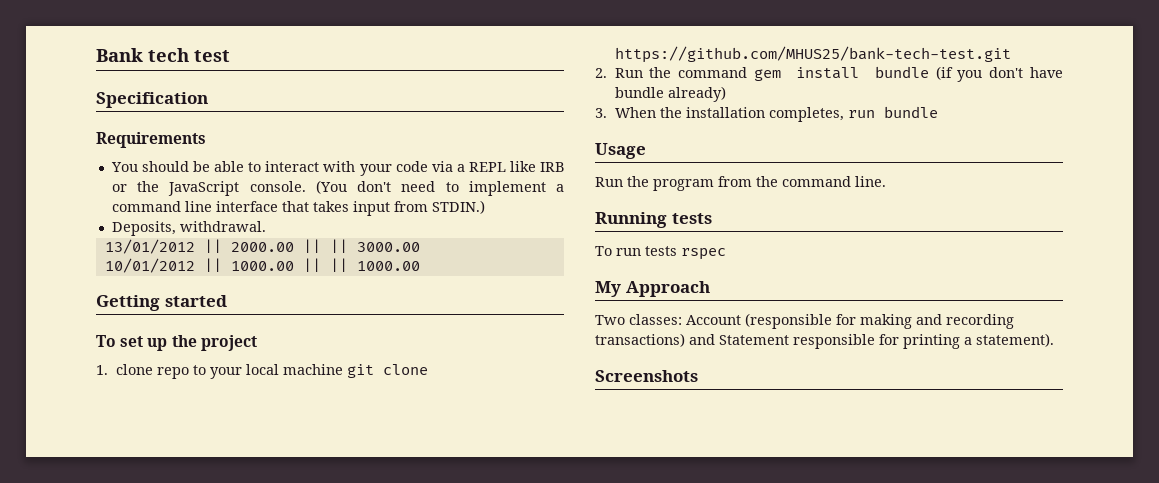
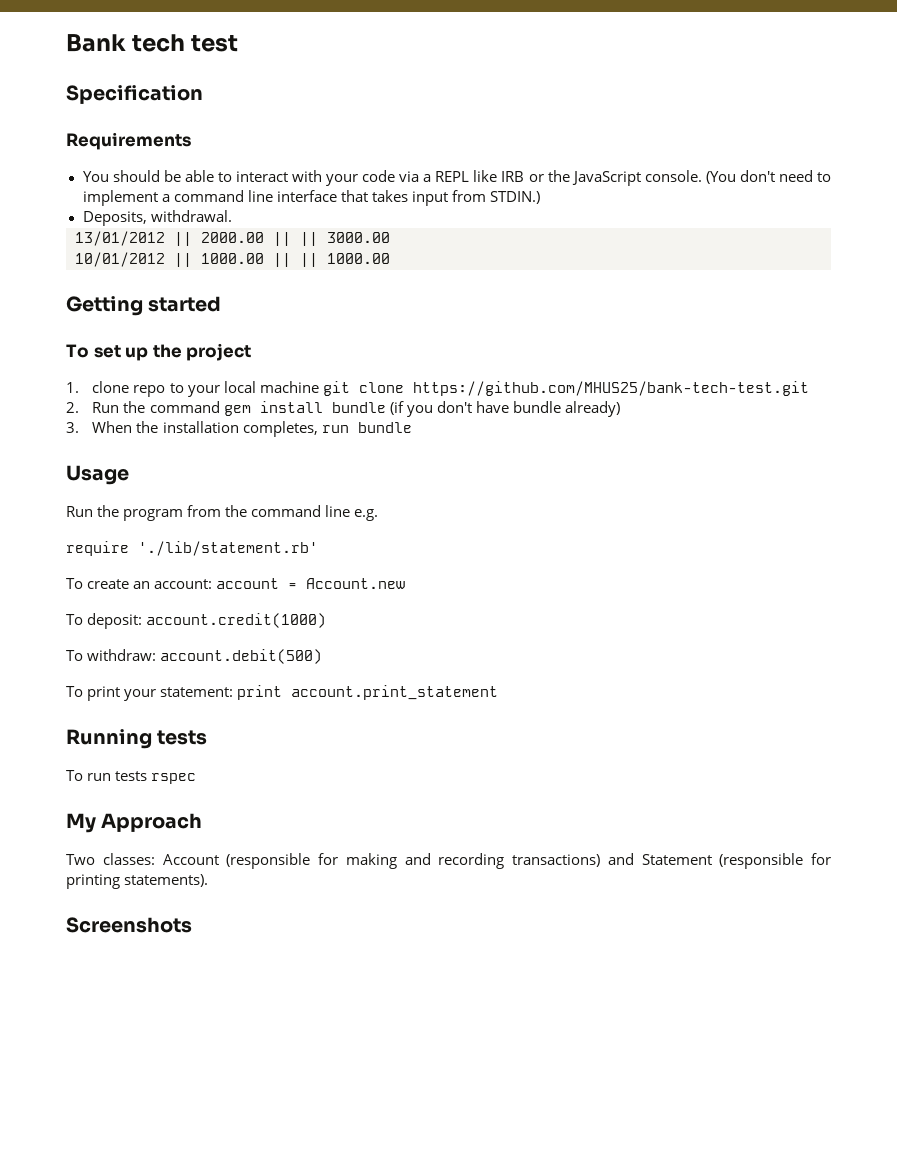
- Run the program from the command line.
+ Run the program from the command line e.g.
+ require './lib/statement.rb'
+ To create an account: account = Account.new
+ To deposit: account.credit(1000)
+ To withdraw: account.debit(500)
+ To print your statement: print account.print_statement
- Two classes: Account (responsible for making and recording transactions) and Statement responsible for printing a statement).
+ Two classes: Account (responsible for making and recording transactions) and Statement (responsible for printing statements).

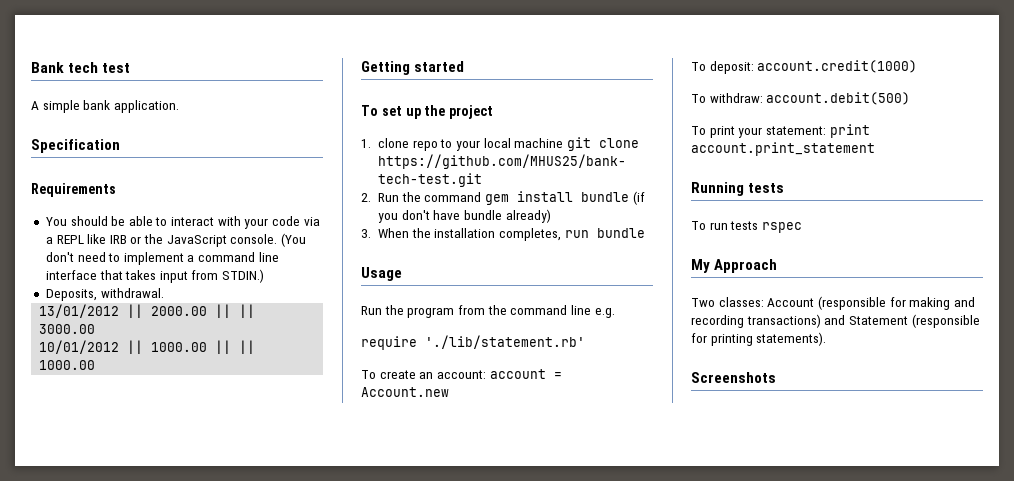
+ A simple bank application.

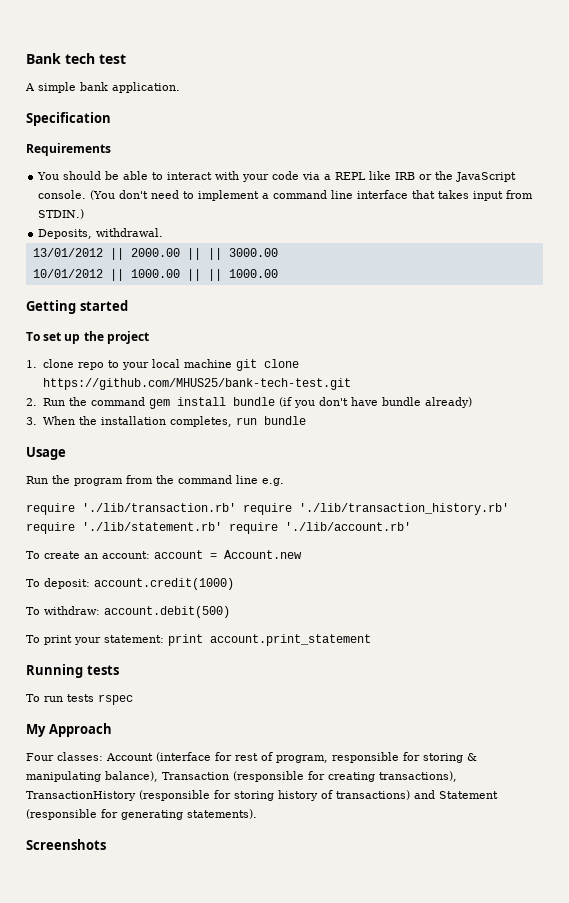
- require './lib/statement.rb'
+ require './lib/transaction.rb' require './lib/transaction_history.rb' require './lib/statement.rb' require './lib/account.rb'
- Two classes: Account (responsible for making and recording transactions) and Statement (responsible for printing statements).
+ Four classes: Account (interface for rest of program, responsible for storing & manipulating balance), Transaction (responsible for creating transactions), TransactionHistory (responsible for storing history of transactions) and Statement (responsible for generating statements).

